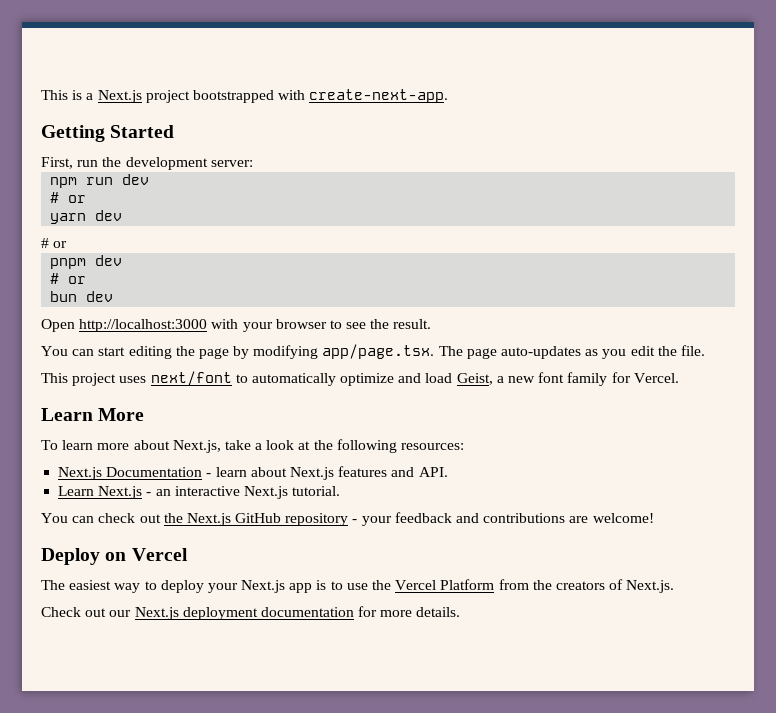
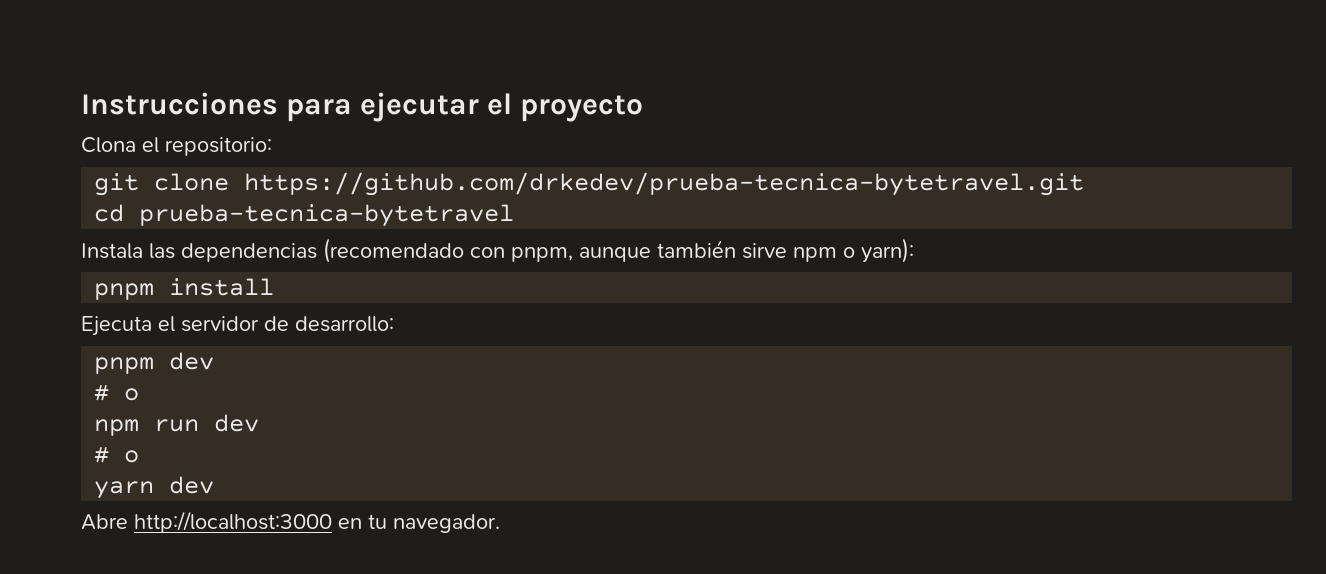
- This is a Next.js project bootstrapped with create-next-app.
- Getting Started
- First, run the development server:
+ Instrucciones para ejecutar el proyecto
+ Clona el repositorio:
+ git clone https://github.com/drkedev/prueba-tecnica-bytetravel.git
+ cd prueba-tecnica-bytetravel
+ Instala las dependencias (recomendado con pnpm, aunque también sirve npm o yarn):
+ pnpm install
+ Ejecuta el servidor de desarrollo:
+ pnpm dev
+ # o
  npm run dev
- # or
+ # o
  yarn dev
- # or
- pnpm dev
- # or
- bun dev
- Open http://localhost:3000 with your browser to see the result.
- You can start editing the page by modifying app/page.tsx. The page auto-updates as you edit the file.
- This project uses next/font to automatically optimize and load Geist, a new font family for Vercel.
- Learn More
- To learn more about Next.js, take a look at the following resources:
- Next.js Documentation - learn about Next.js features and API.
- Learn Next.js - an interactive Next.js tutorial.
- You can check out the Next.js GitHub repository - your feedback and contributions are welcome!
- Deploy on Vercel
- The easiest way to deploy your Next.js app is to use the Vercel Platform from the creators of Next.js.
- Check out our Next.js deployment documentation for more details.
+ Abre http://localhost:3000 en tu navegador.

